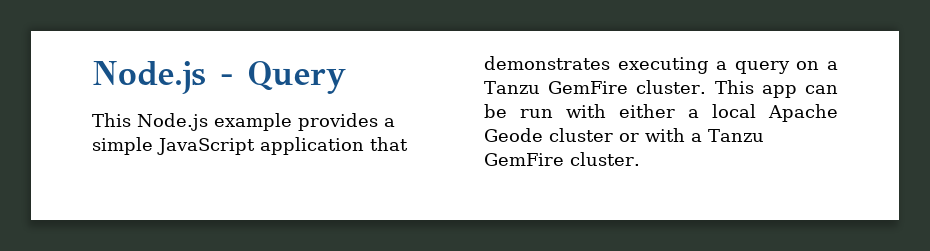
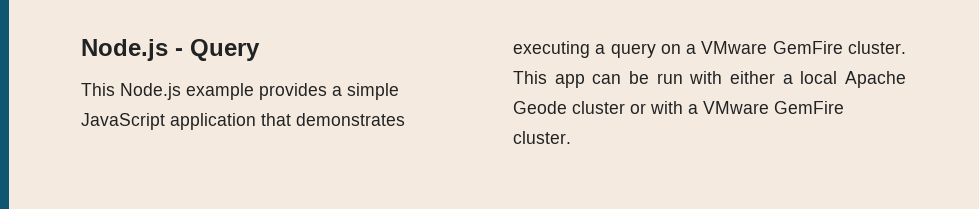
- This Node.js example provides a simple JavaScript application that demonstrates executing a query on a Tanzu GemFire cluster.
+ This Node.js example provides a simple JavaScript application that demonstrates executing a query on a VMware GemFire cluster.
- This app can be run with either a local Apache Geode cluster or with a Tanzu GemFire cluster.
+ This app can be run with either a local Apache Geode cluster or with a VMware GemFire cluster.

